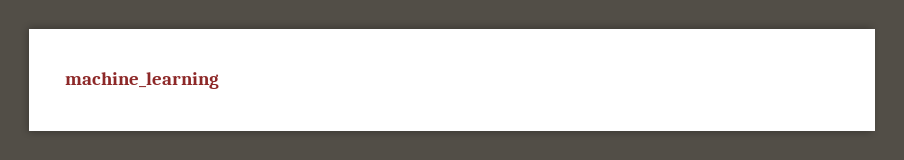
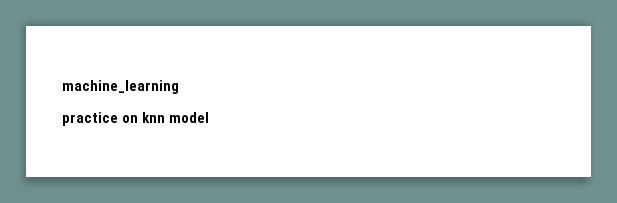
+ practice on knn model

